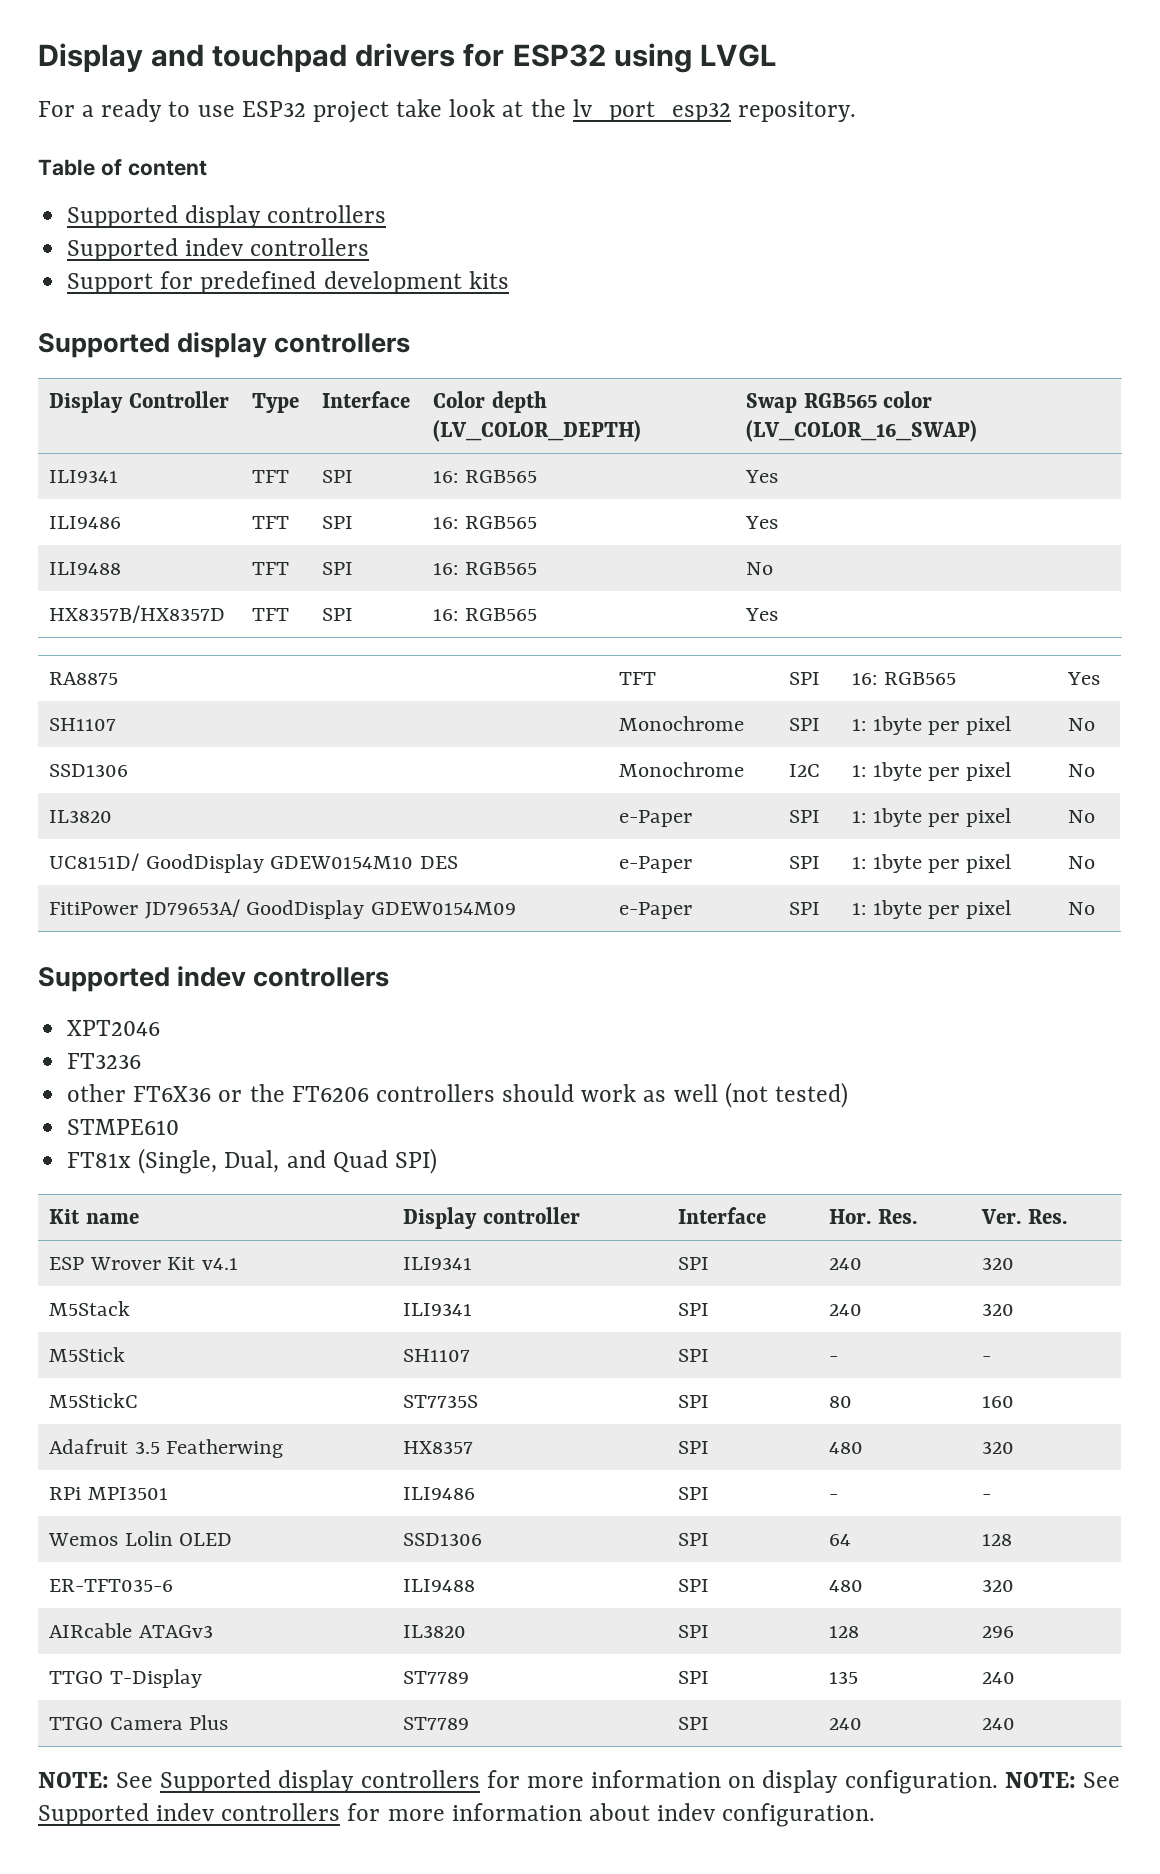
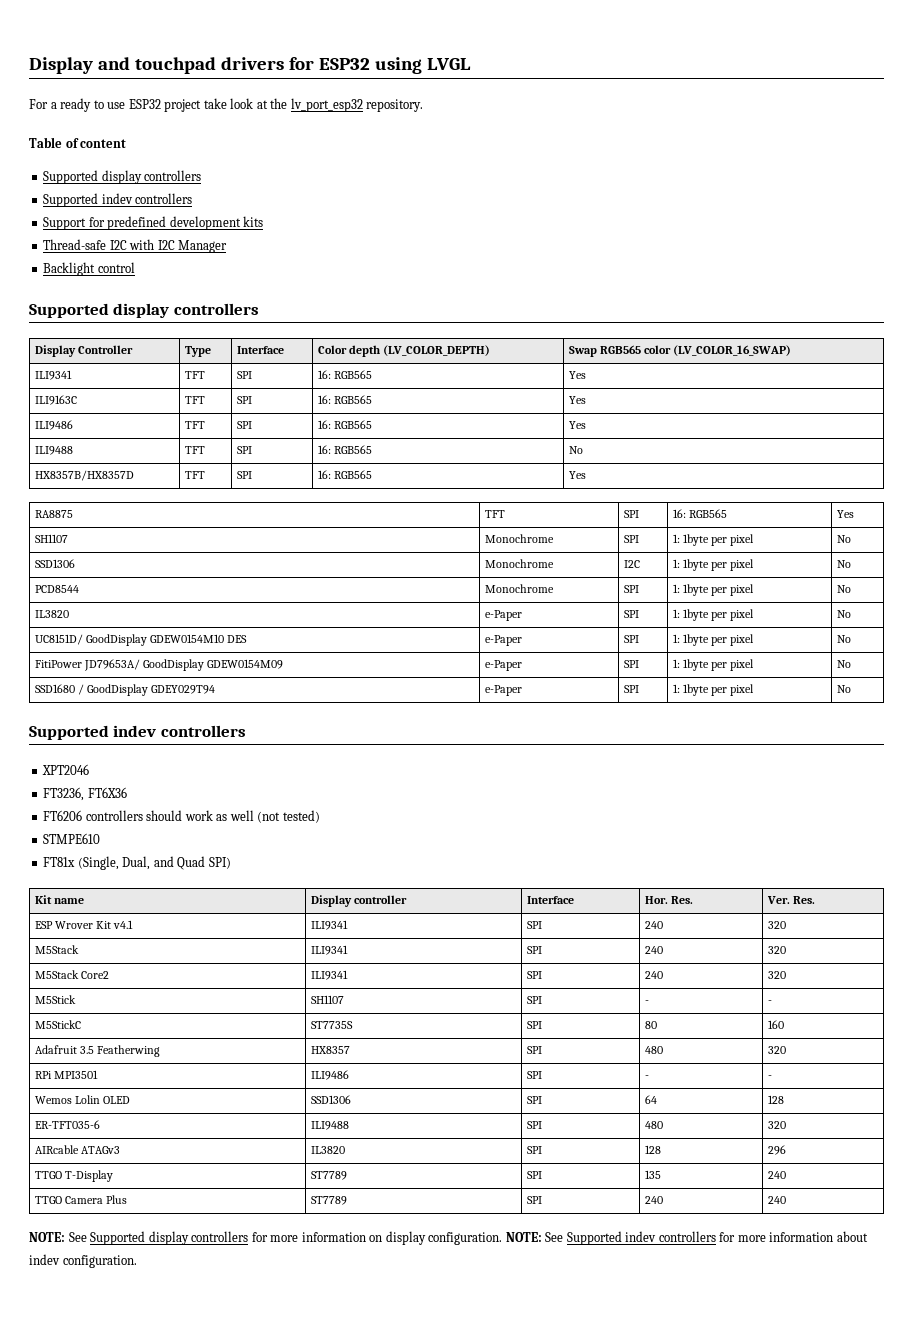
+ Thread-safe I2C with I2C Manager
+ Backlight control
+ ILI9163C | TFT | SPI | 16: RGB565 | Yes
+ PCD8544 | Monochrome | SPI | 1: 1byte per pixel | No
+ SSD1680 / GoodDisplay GDEY029T94 | e-Paper | SPI | 1: 1byte per pixel | No
- FT3236
- other FT6X36 or the FT6206 controllers should work as well (not tested)
+ FT3236, FT6X36
+ FT6206 controllers should work as well (not tested)
+ M5Stack Core2 | ILI9341 | SPI | 240 | 320

